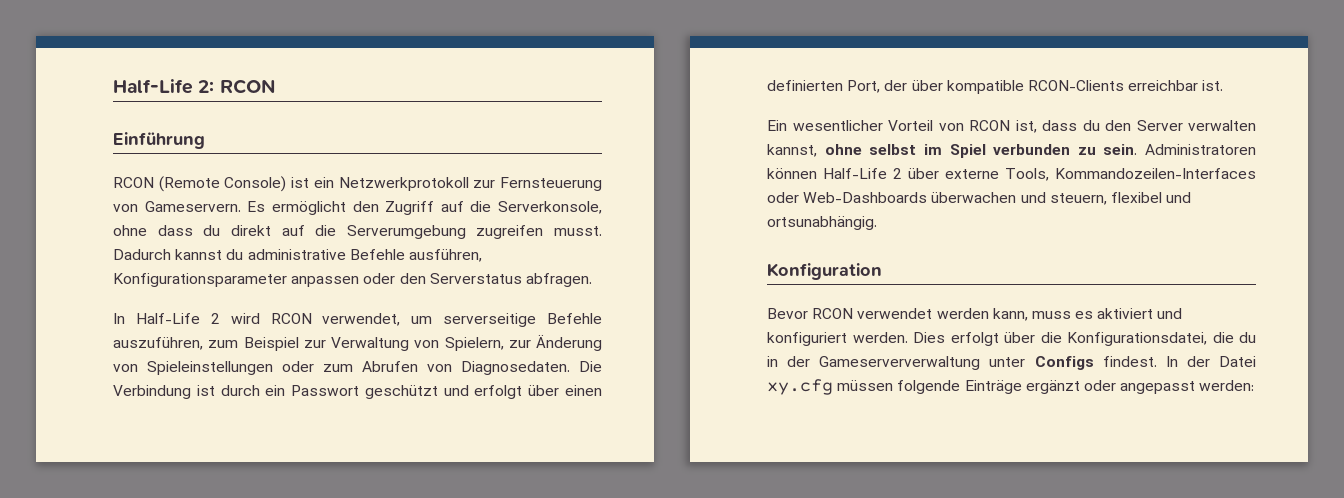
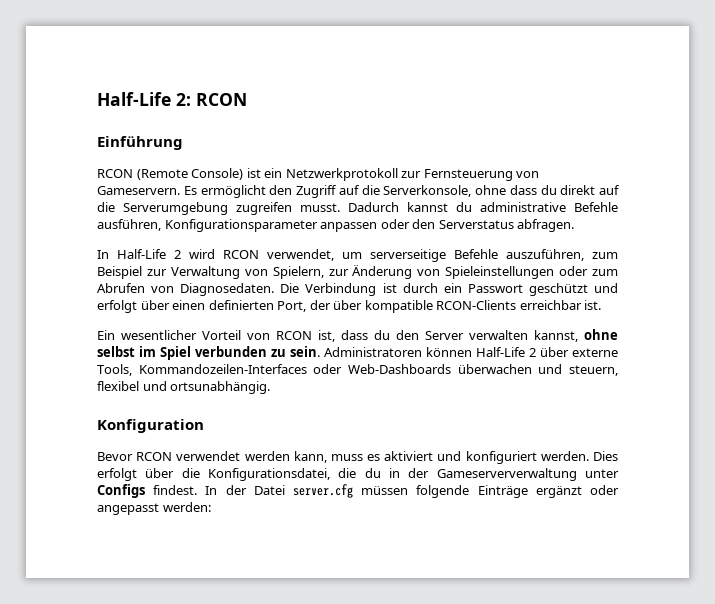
- In der Datei xy.cfg müssen folgende Einträge ergänzt oder angepasst werden:
+ In der Datei server.cfg müssen folgende Einträge ergänzt oder angepasst werden:

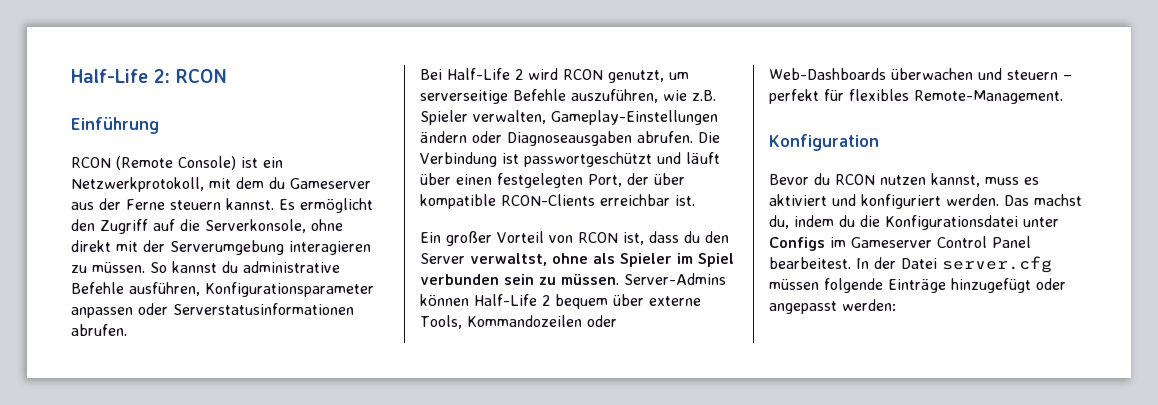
- RCON (Remote Console) ist ein Netzwerkprotokoll zur Fernsteuerung von Gameservern.
+ RCON (Remote Console) ist ein Netzwerkprotokoll, mit dem du Gameserver aus der Ferne steuern kannst.
- Es ermöglicht den Zugriff auf die Serverkonsole, ohne dass du direkt auf die Serverumgebung zugreifen musst. Dadurch kannst du administrative Befehle ausführen, Konfigurationsparameter anpassen oder den Serverstatus abfragen.
- In Half-Life 2 wird RCON verwendet, um serverseitige Befehle auszuführen, zum Beispiel zur Verwaltung von Spielern, zur Änderung von Spieleinstellungen oder zum Abrufen von Diagnosedaten. Die Verbindung ist durch ein Passwort geschützt und erfolgt über einen definierten Port, der über kompatible RCON-Clients erreichbar ist.
+ Es ermöglicht den Zugriff auf die Serverkonsole, ohne direkt mit der Serverumgebung interagieren zu müssen. So kannst du administrative Befehle ausführen, Konfigurationsparameter anpassen oder Serverstatusinformationen abrufen.
+ Bei Half-Life 2 wird RCON genutzt, um serverseitige Befehle auszuführen, wie z.B. Spieler verwalten, Gameplay-Einstellungen ändern oder Diagnoseausgaben abrufen. Die Verbindung ist passwortgeschützt und läuft über einen festgelegten Port, der über kompatible RCON-Clients erreichbar ist.
- Ein wesentlicher Vorteil von RCON ist, dass du den Server verwalten kannst, ohne selbst im Spiel verbunden zu sein. Administratoren können Half-Life 2 über externe Tools, Kommandozeilen-Interfaces oder Web-Dashboards überwachen und steuern, flexibel und ortsunabhängig.
+ Ein großer Vorteil von RCON ist, dass du den Server verwaltst, ohne als Spieler im Spiel verbunden sein zu müssen. Server-Admins können Half-Life 2 bequem über externe Tools, Kommandozeilen oder Web-Dashboards überwachen und steuern – perfekt für flexibles Remote-Management.
  Konfiguration
- Bevor RCON verwendet werden kann, muss es aktiviert und konfiguriert werden.
+ Bevor du RCON nutzen kannst, muss es aktiviert und konfiguriert werden.
- Dies erfolgt über die Konfigurationsdatei, die du in der Gameserververwaltung unter Configs findest.
+ Das machst du, indem du die Konfigurationsdatei unter Configs im Gameserver Control Panel bearbeitest.
- In der Datei server.cfg müssen folgende Einträge ergänzt oder angepasst werden:
+ In der Datei server.cfg müssen folgende Einträge hinzugefügt oder angepasst werden:

